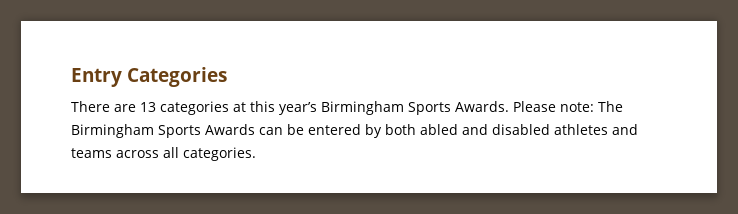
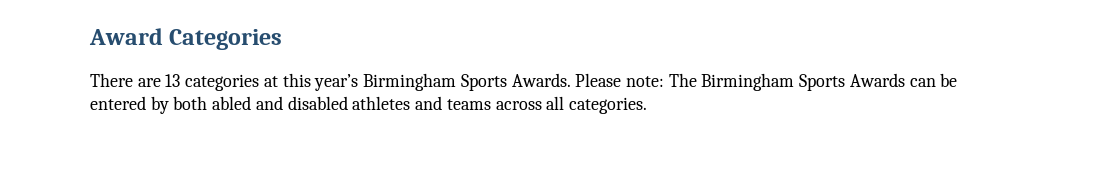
- Entry Categories
+ Award Categories

